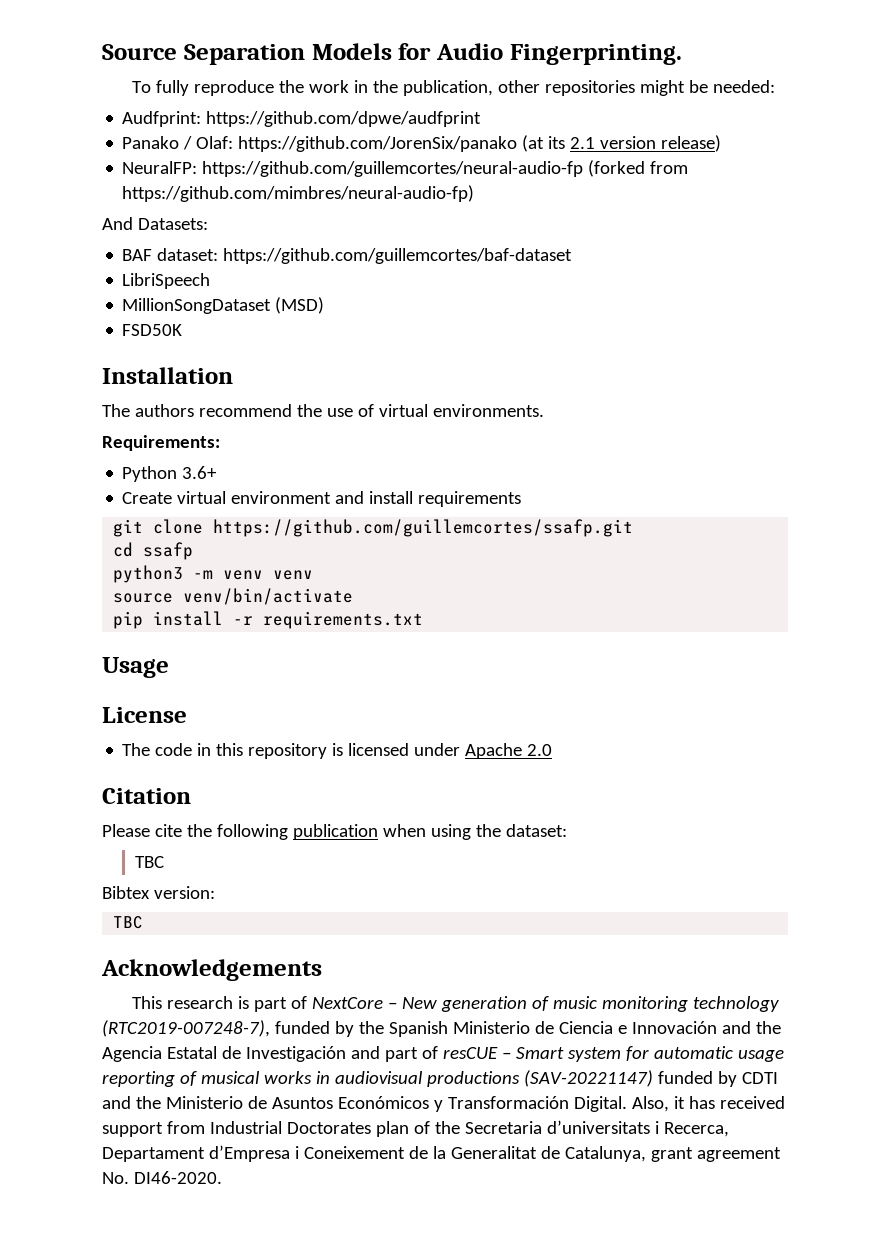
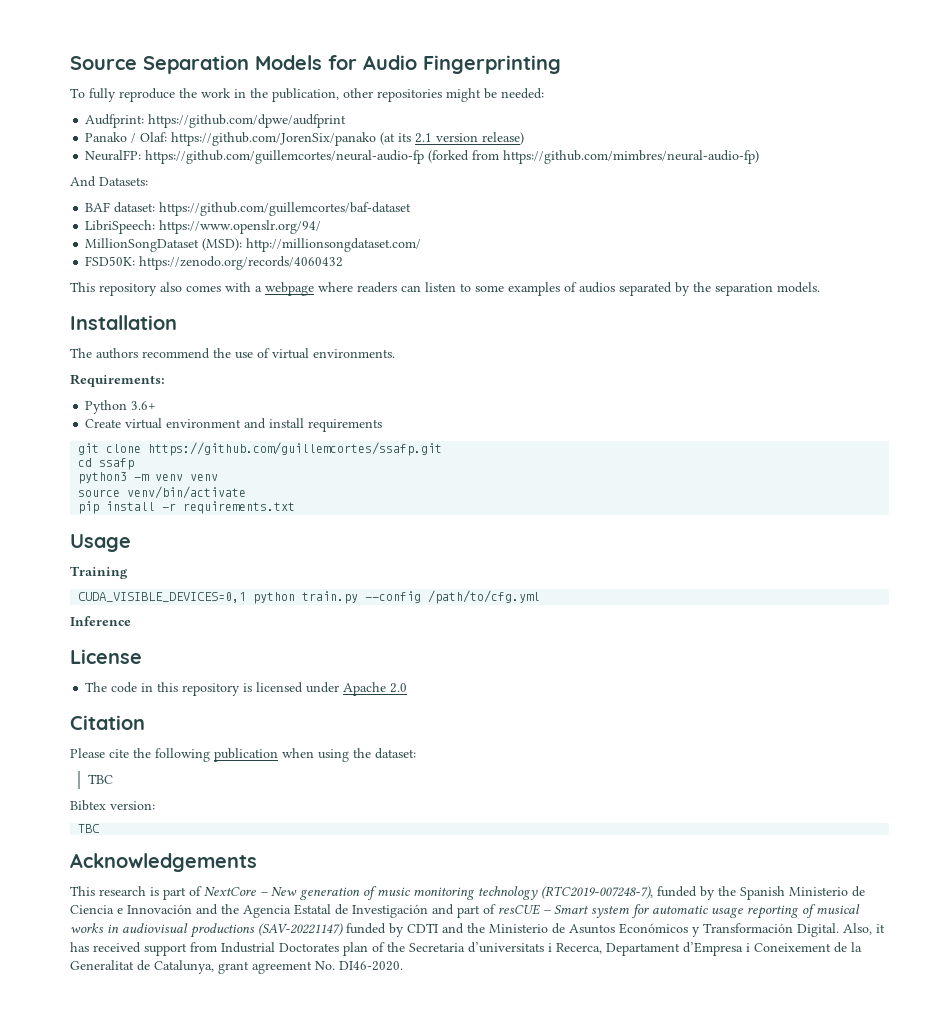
- Source Separation Models for Audio Fingerprinting.
+ Source Separation Models for Audio Fingerprinting
- LibriSpeech
+ LibriSpeech: https://www.openslr.org/94/
- MillionSongDataset (MSD)
- FSD50K
+ MillionSongDataset (MSD): http://millionsongdataset.com/
+ FSD50K: https://zenodo.org/records/4060432
+ This repository also comes with a webpage where readers can listen to some examples of audios separated by the separation models.
+ Training
+ CUDA_VISIBLE_DEVICES=0,1 python train.py --config /path/to/cfg.yml
+ Inference

